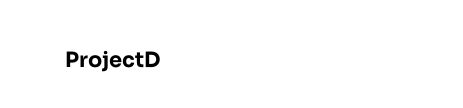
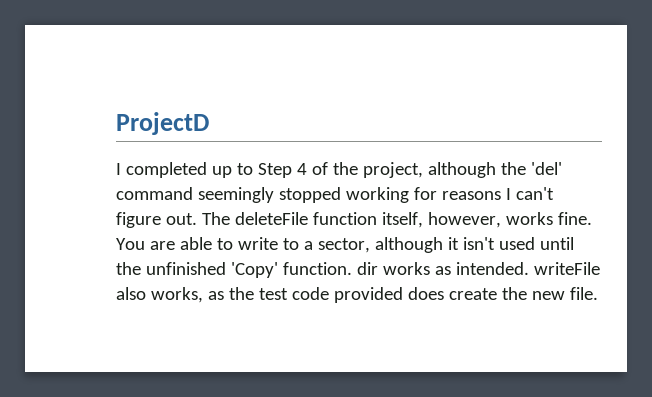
+ I completed up to Step 4 of the project, although the 'del' command seemingly stopped working for reasons I can't figure out. The deleteFile function itself, however, works fine. You are able to write to a sector, although it isn't used until the unfinished 'Copy' function. dir works as intended. writeFile also works, as the test code provided does create the new file.

